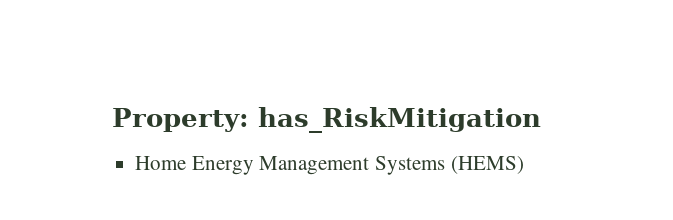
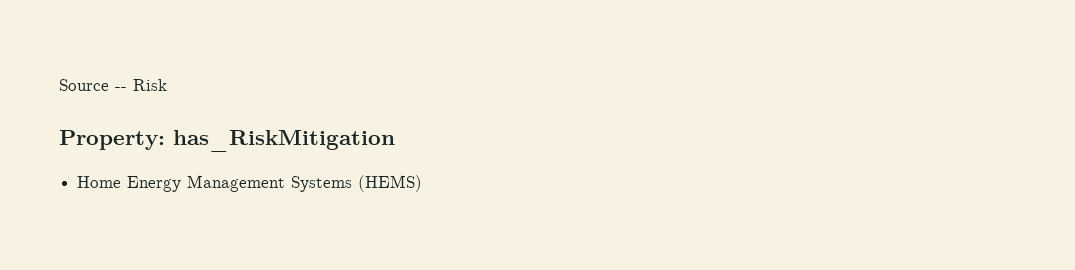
+ Source -- Risk

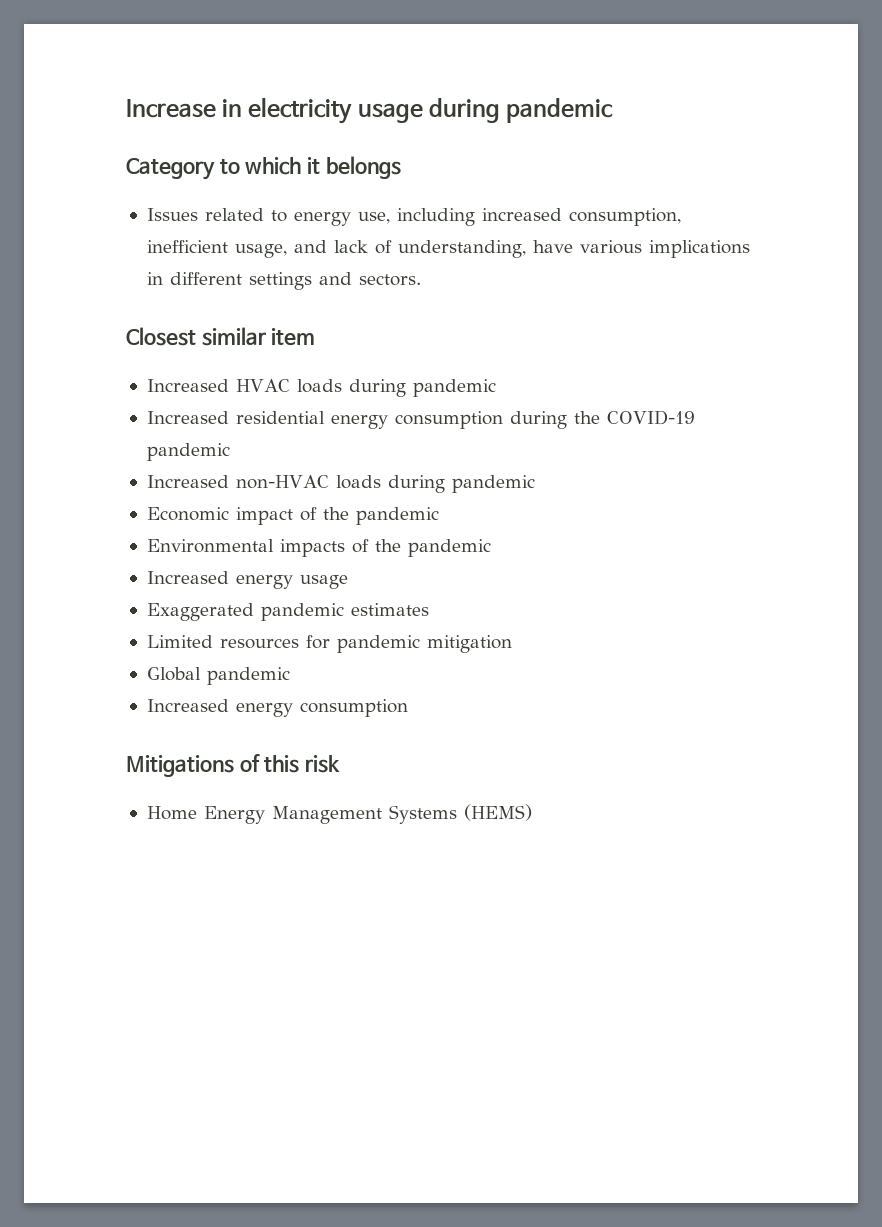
- Source -- Risk
- Property: has_RiskMitigation
+ Increase in electricity usage during pandemic
+ Category to which it belongs
+ Issues related to energy use, including increased consumption, inefficient usage, and lack of understanding, have various implications in different settings and sectors.
+ Closest similar item
+ Increased HVAC loads during pandemic
+ Increased residential energy consumption during the COVID-19 pandemic
+ Increased non-HVAC loads during pandemic
+ Economic impact of the pandemic
+ Environmental impacts of the pandemic
+ Increased energy usage
+ Exaggerated pandemic estimates
+ Limited resources for pandemic mitigation
+ Global pandemic
+ Increased energy consumption
+ Mitigations of this risk

